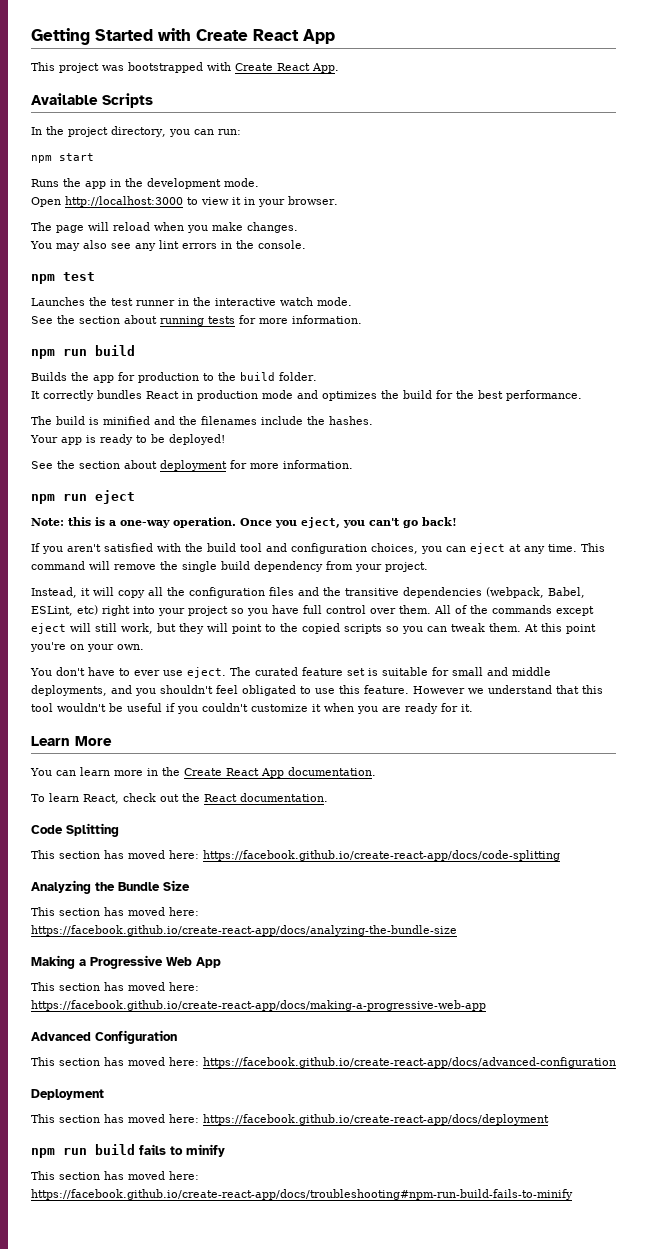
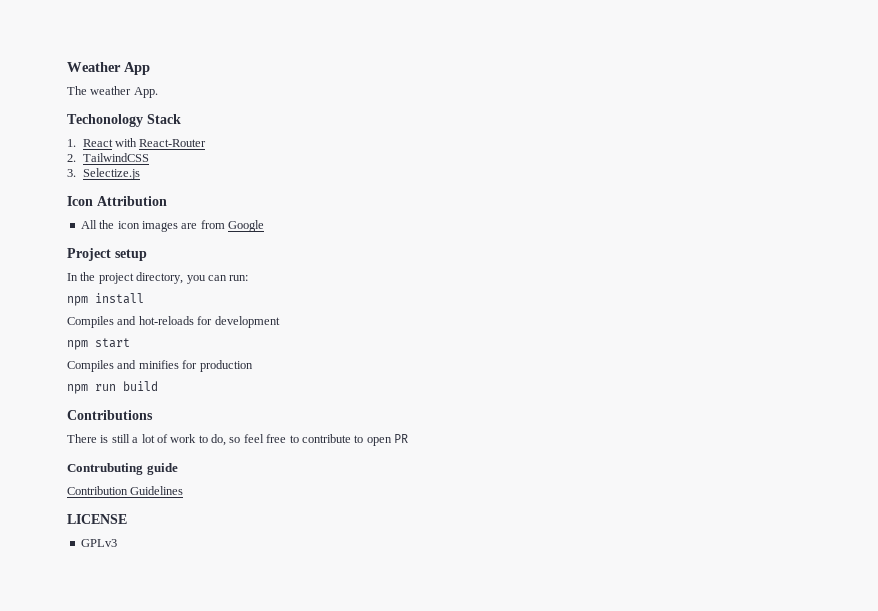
- Getting Started with Create React App
- This project was bootstrapped with Create React App.
- Available Scripts
+ Weather App
+ The weather App.
+ Techonology Stack
+ 1. React with React-Router
+ 2. TailwindCSS
+ 3. Selectize.js
+ Icon Attribution
+ All the icon images are from Google
+ Project setup
+ npm install
+ Compiles and hot-reloads for development
  npm start
- Runs the app in the development mode.
- Open http://localhost:3000 to view it in your browser.
- The page will reload when you make changes.
- You may also see any lint errors in the console.
- npm test
- Launches the test runner in the interactive watch mode.
- See the section about running tests for more information.
+ Compiles and minifies for production
  npm run build
- Builds the app for production to the build folder.
- It correctly bundles React in production mode and optimizes the build for the best performance.
- The build is minified and the filenames include the hashes.
- Your app is ready to be deployed!
- See the section about deployment for more information.
- npm run eject
- Note: this is a one-way operation. Once you eject, you can't go back!
- If you aren't satisfied with the build tool and configuration choices, you can eject at any time. This command will remove the single build dependency from your project.
- Instead, it will copy all the configuration files and the transitive dependencies (webpack, Babel, ESLint, etc) right into your project so you have full control over them. All of the commands except eject will still work, but they will point to the copied scripts so you can tweak them. At this point you're on your own.
- You don't have to ever use eject. The curated feature set is suitable for small and middle deployments, and you shouldn't feel obligated to use this feature. However we understand that this tool wouldn't be useful if you couldn't customize it when you are ready for it.
- Learn More
- You can learn more in the Create React App documentation.
- To learn React, check out the React documentation.
- Code Splitting
- This section has moved here: https://facebook.github.io/create-react-app/docs/code-splitting
- Analyzing the Bundle Size
- This section has moved here: https://facebook.github.io/create-react-app/docs/analyzing-the-bundle-size
- Making a Progressive Web App
- This section has moved here: https://facebook.github.io/create-react-app/docs/making-a-progressive-web-app
- Advanced Configuration
- This section has moved here: https://facebook.github.io/create-react-app/docs/advanced-configuration
- Deployment
- This section has moved here: https://facebook.github.io/create-react-app/docs/deployment
- npm run build fails to minify
- This section has moved here: https://facebook.github.io/create-react-app/docs/troubleshooting#npm-run-build-fails-to-minify
+ Contributions
+ There is still a lot of work to do, so feel free to contribute to open PR
+ Contrubuting guide
+ Contribution Guidelines
+ LICENSE
+ GPLv3

